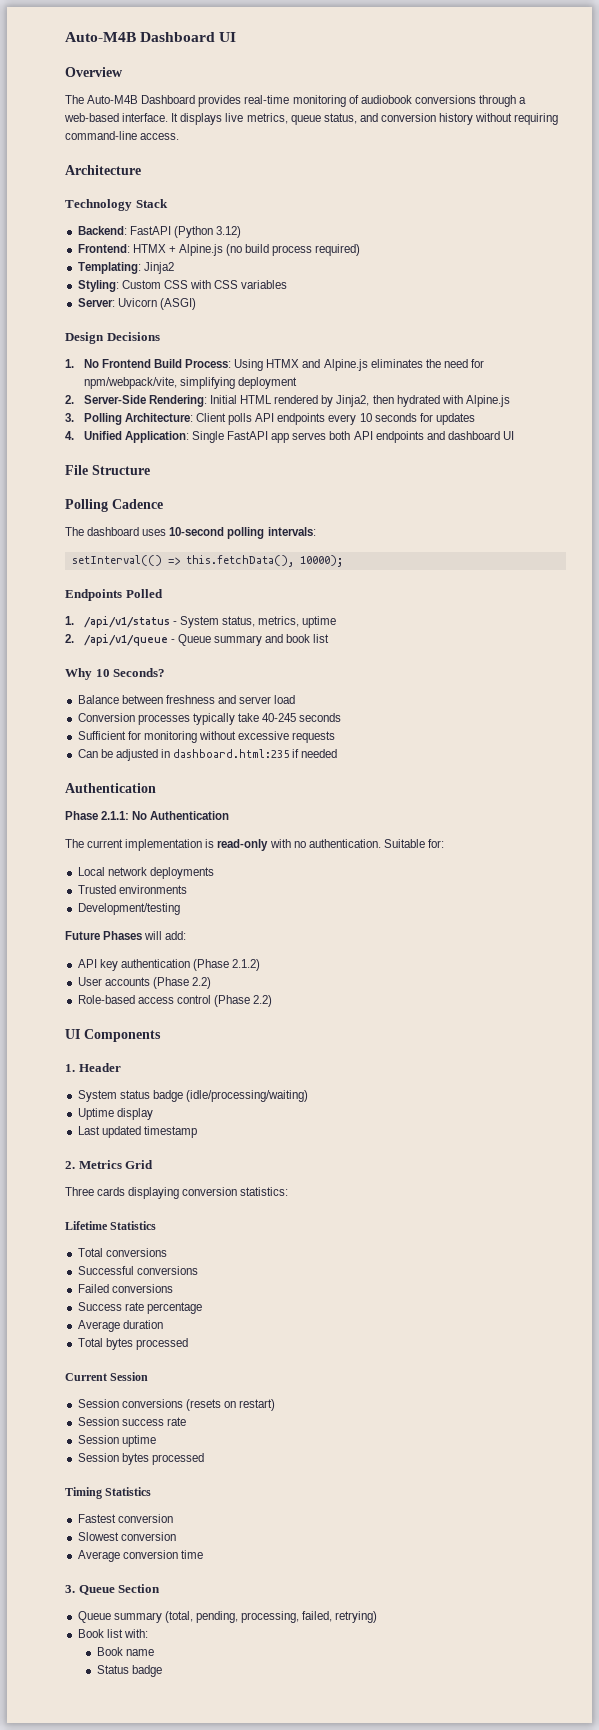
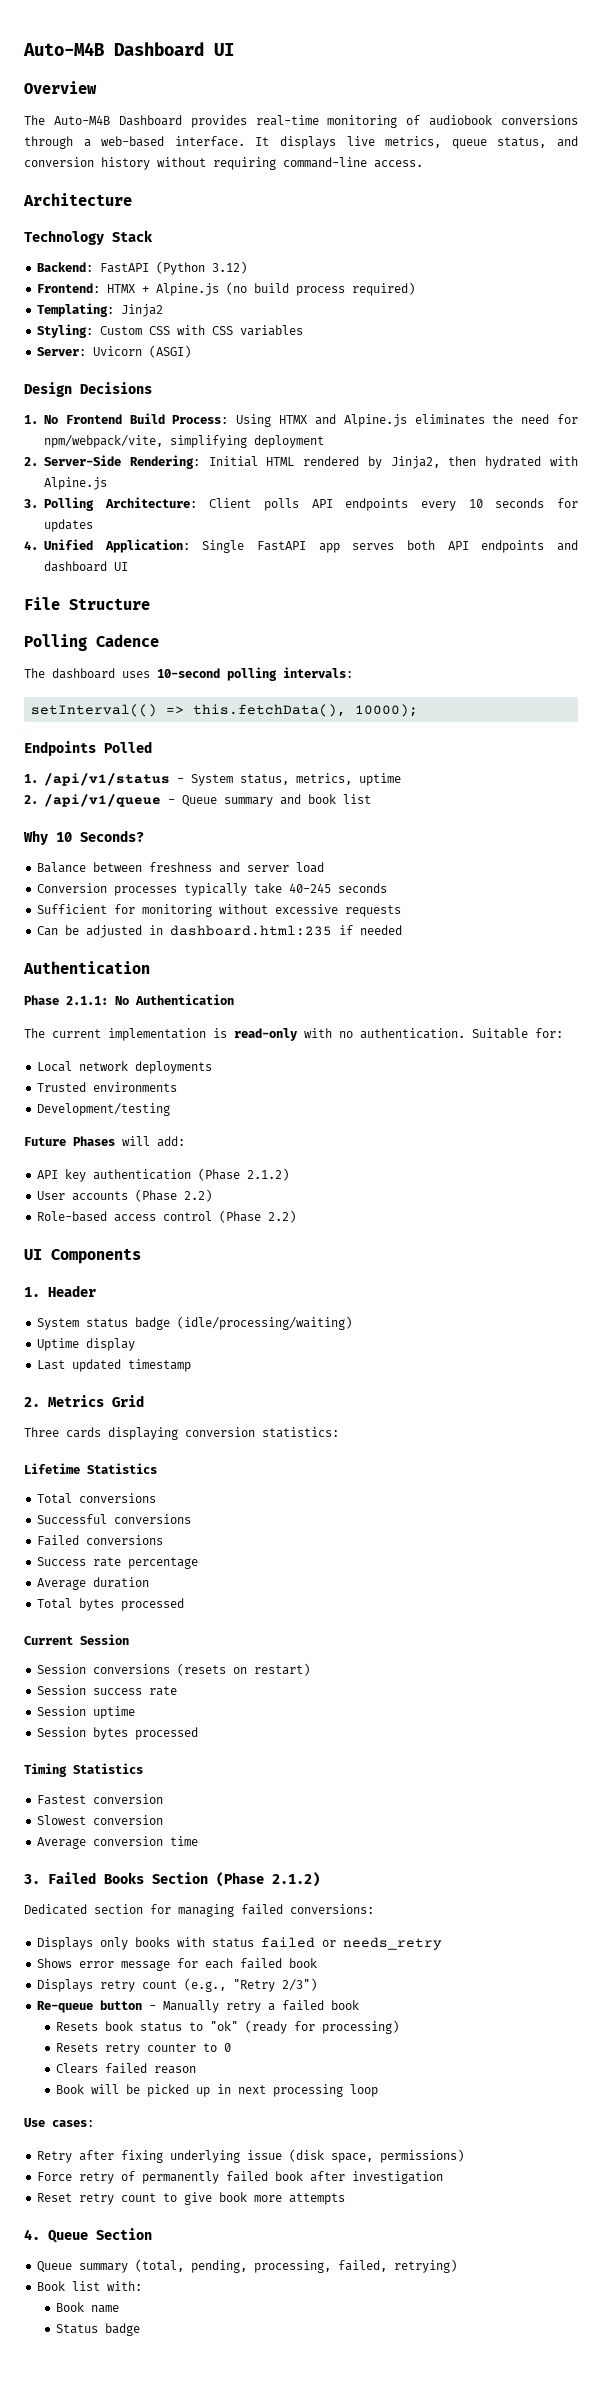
- 3. Queue Section
+ 3. Failed Books Section (Phase 2.1.2)
+ Dedicated section for managing failed conversions:
+ Displays only books with status failed or needs_retry
+ Shows error message for each failed book
+ Displays retry count (e.g., "Retry 2/3")
+ Re-queue button - Manually retry a failed book
+ Resets book status to "ok" (ready for processing)
+ Resets retry counter to 0
+ Clears failed reason
+ Book will be picked up in next processing loop
+ Use cases:
+ Retry after fixing underlying issue (disk space, permissions)
+ Force retry of permanently failed book after investigation
+ Reset retry count to give book more attempts
+ 4. Queue Section

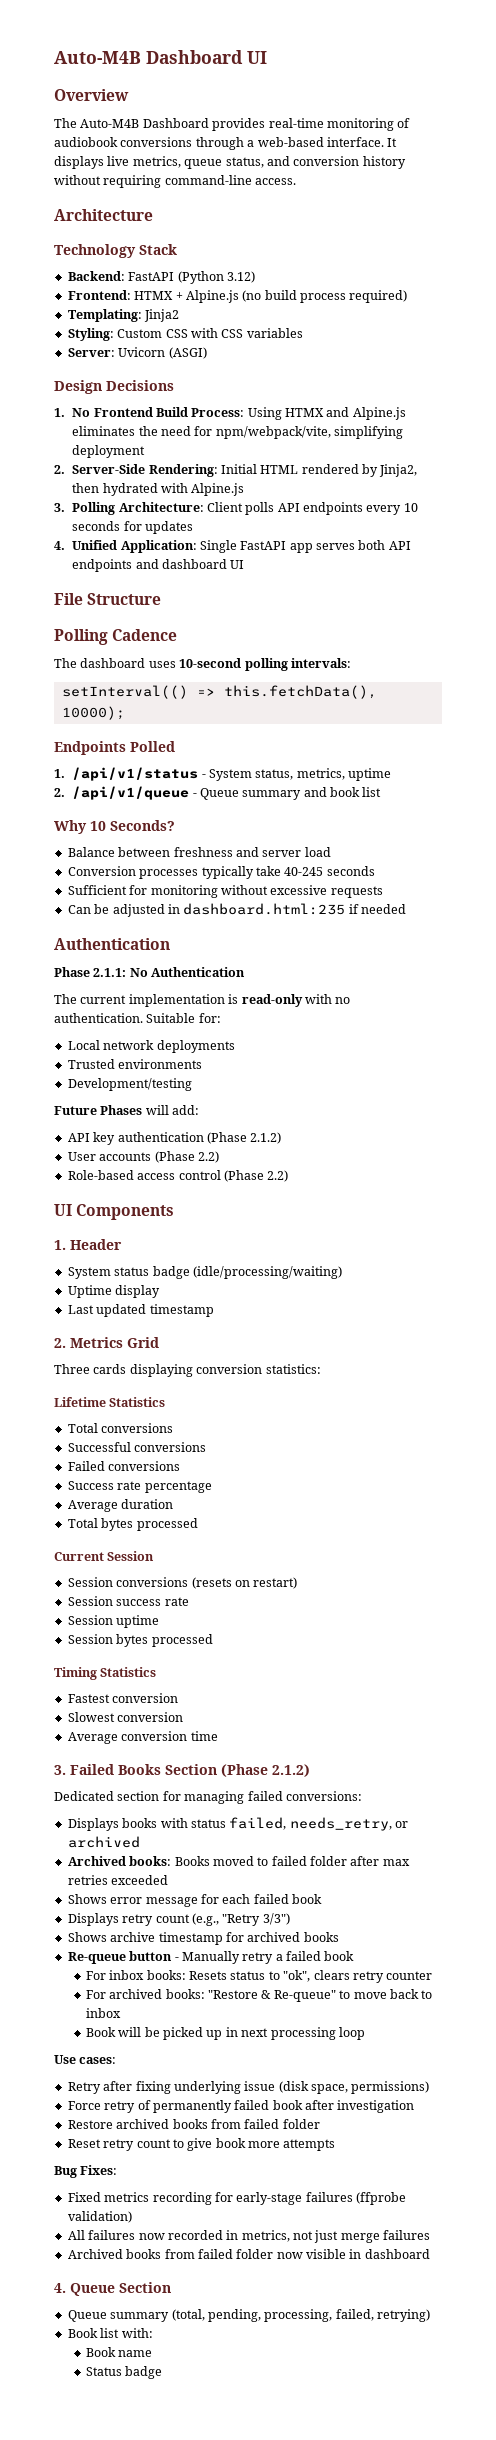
- Displays only books with status failed or needs_retry
+ Displays books with status failed, needs_retry, or archived
+ Archived books: Books moved to failed folder after max retries exceeded
- Displays retry count (e.g., "Retry 2/3")
+ Displays retry count (e.g., "Retry 3/3")
+ Shows archive timestamp for archived books
- Resets book status to "ok" (ready for processing)
- Resets retry counter to 0
- Clears failed reason
+ For inbox books: Resets status to "ok", clears retry counter
+ For archived books: "Restore & Re-queue" to move back to inbox
+ Restore archived books from failed folder
+ Bug Fixes:
+ Fixed metrics recording for early-stage failures (ffprobe validation)
+ All failures now recorded in metrics, not just merge failures
+ Archived books from failed folder now visible in dashboard

